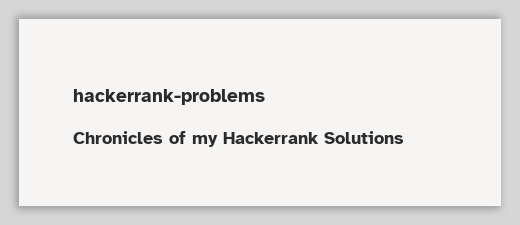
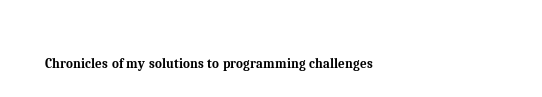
- hackerrank-problems
- Chronicles of my Hackerrank Solutions
+ Chronicles of my solutions to programming challenges

